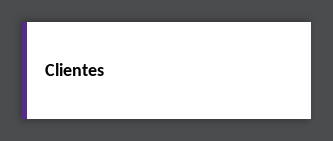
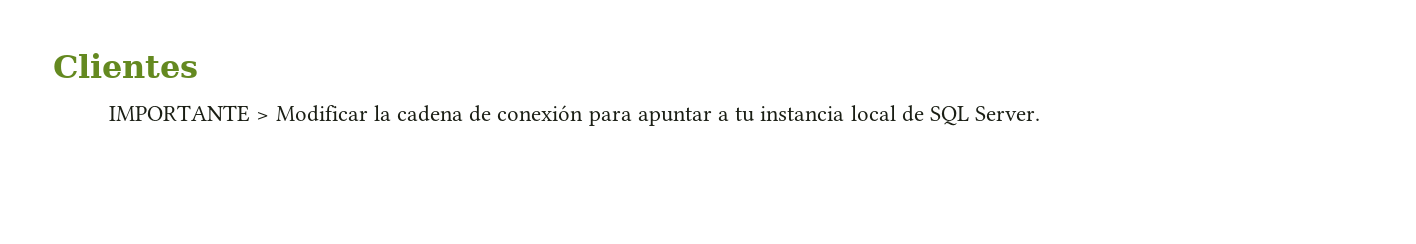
+ IMPORTANTE > Modificar la cadena de conexión para apuntar a tu instancia local de SQL Server.

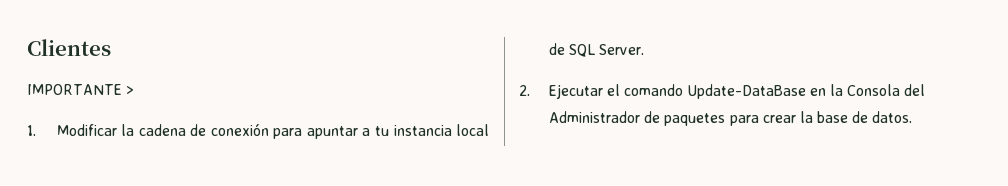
- IMPORTANTE > Modificar la cadena de conexión para apuntar a tu instancia local de SQL Server.
+ IMPORTANTE >
+ 1. Modificar la cadena de conexión para apuntar a tu instancia local de SQL Server.
+ 2. Ejecutar el comando Update-DataBase en la Consola del Administrador de paquetes para crear la base de datos.

